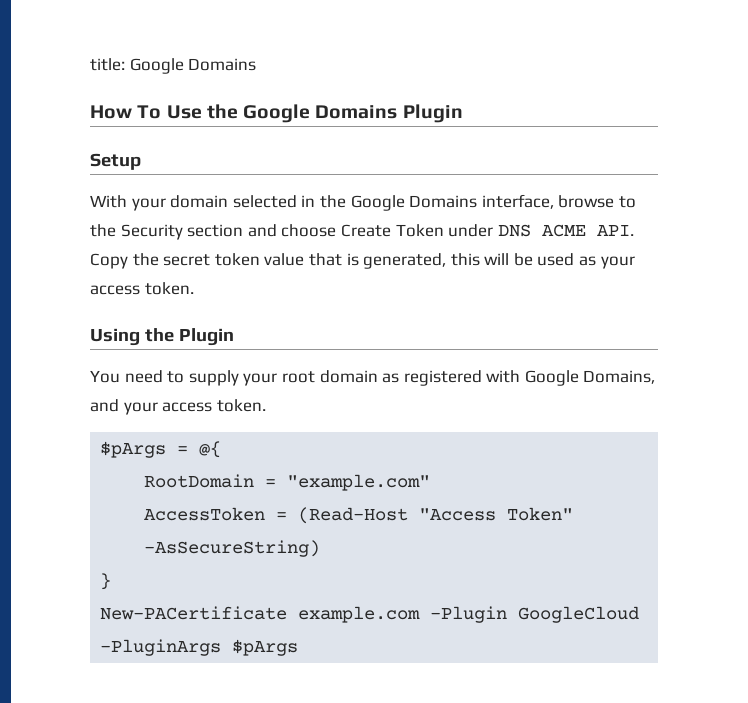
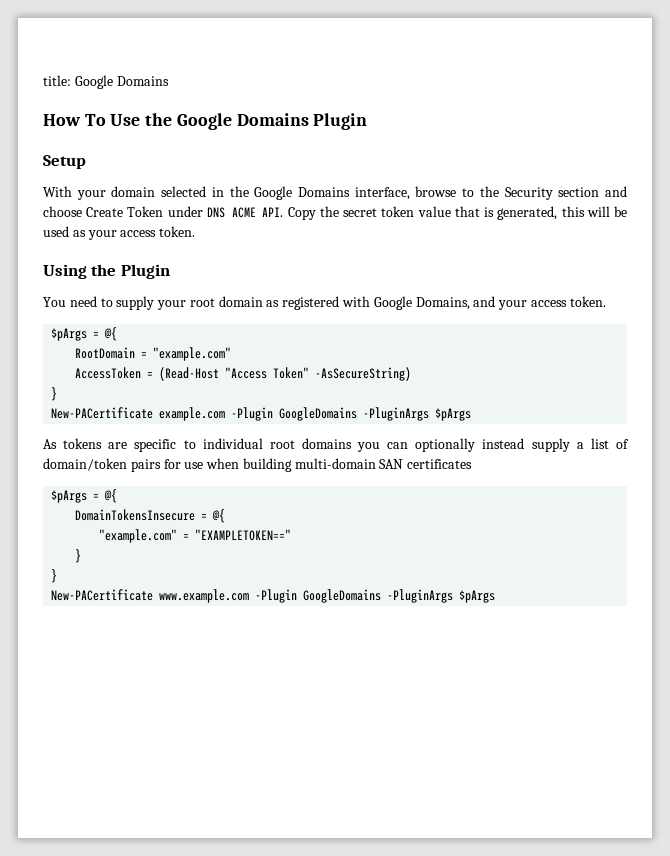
- New-PACertificate example.com -Plugin GoogleCloud -PluginArgs $pArgs
+ New-PACertificate example.com -Plugin GoogleDomains -PluginArgs $pArgs
+ As tokens are specific to individual root domains you can optionally instead supply a list of domain/token pairs for use when building multi-domain SAN certificates
+ $pArgs = @{
+ DomainTokensInsecure = @{
+ "example.com" = "EXAMPLETOKEN=="
+ }
+ }
+ New-PACertificate www.example.com -Plugin GoogleDomains -PluginArgs $pArgs

